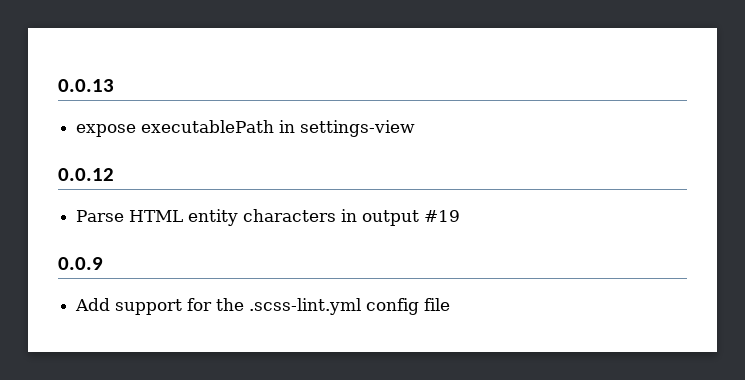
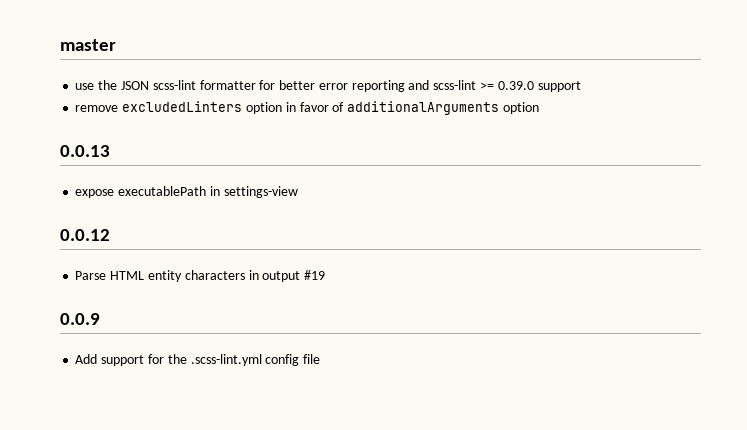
+ master
+ use the JSON scss-lint formatter for better error reporting and scss-lint >= 0.39.0 support
+ remove excludedLinters option in favor of additionalArguments option

